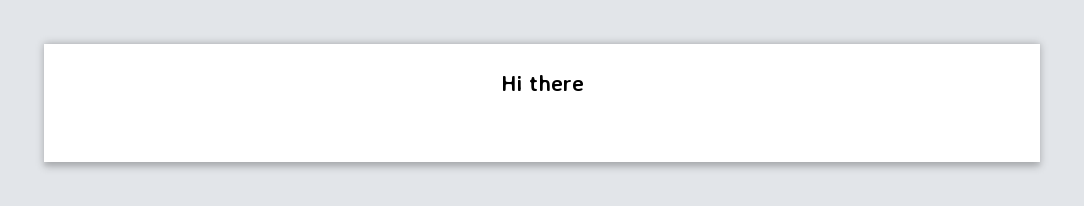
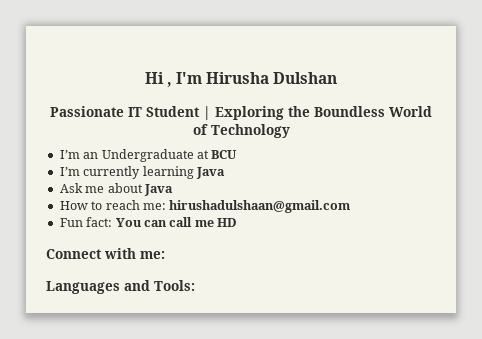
- Hi there
+ Hi , I'm Hirusha Dulshan
+ Passionate IT Student | Exploring the Boundless World of Technology
+ I’m an Undergraduate at BCU
+ I’m currently learning Java
+ Ask me about Java
+ How to reach me: hirushadulshaan@gmail.com
+ Fun fact: You can call me HD
+ Connect with me:
+ Languages and Tools:

